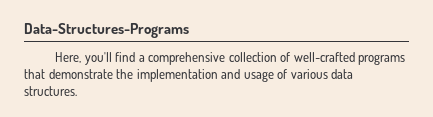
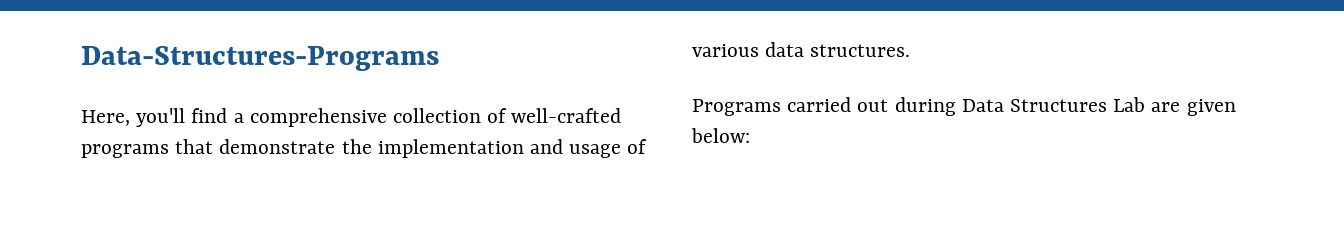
+ Programs carried out during Data Structures Lab are given below:

